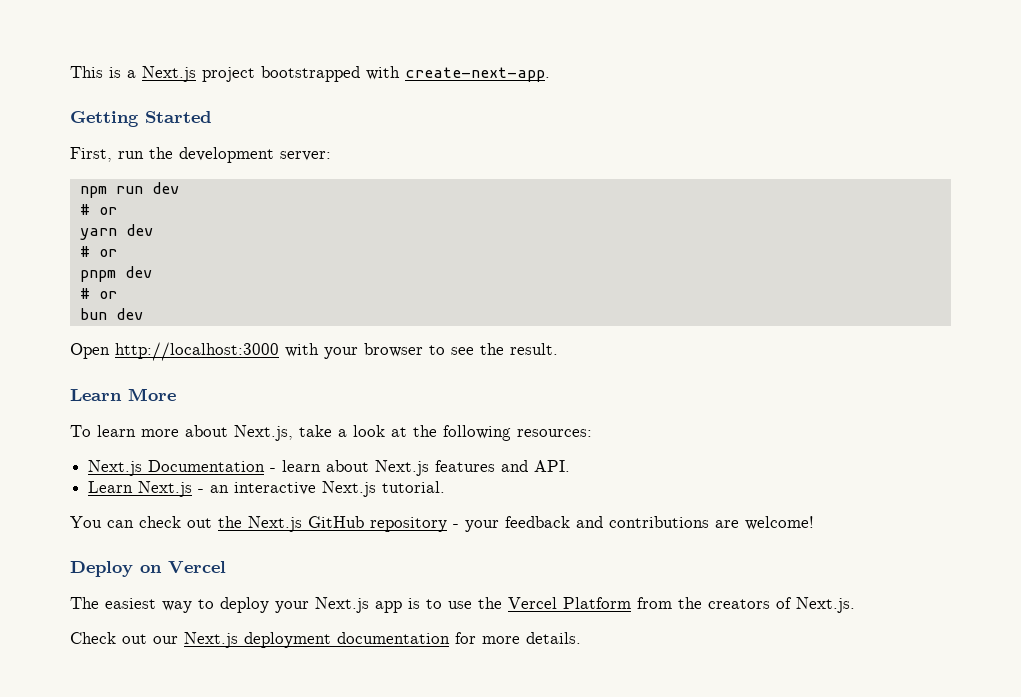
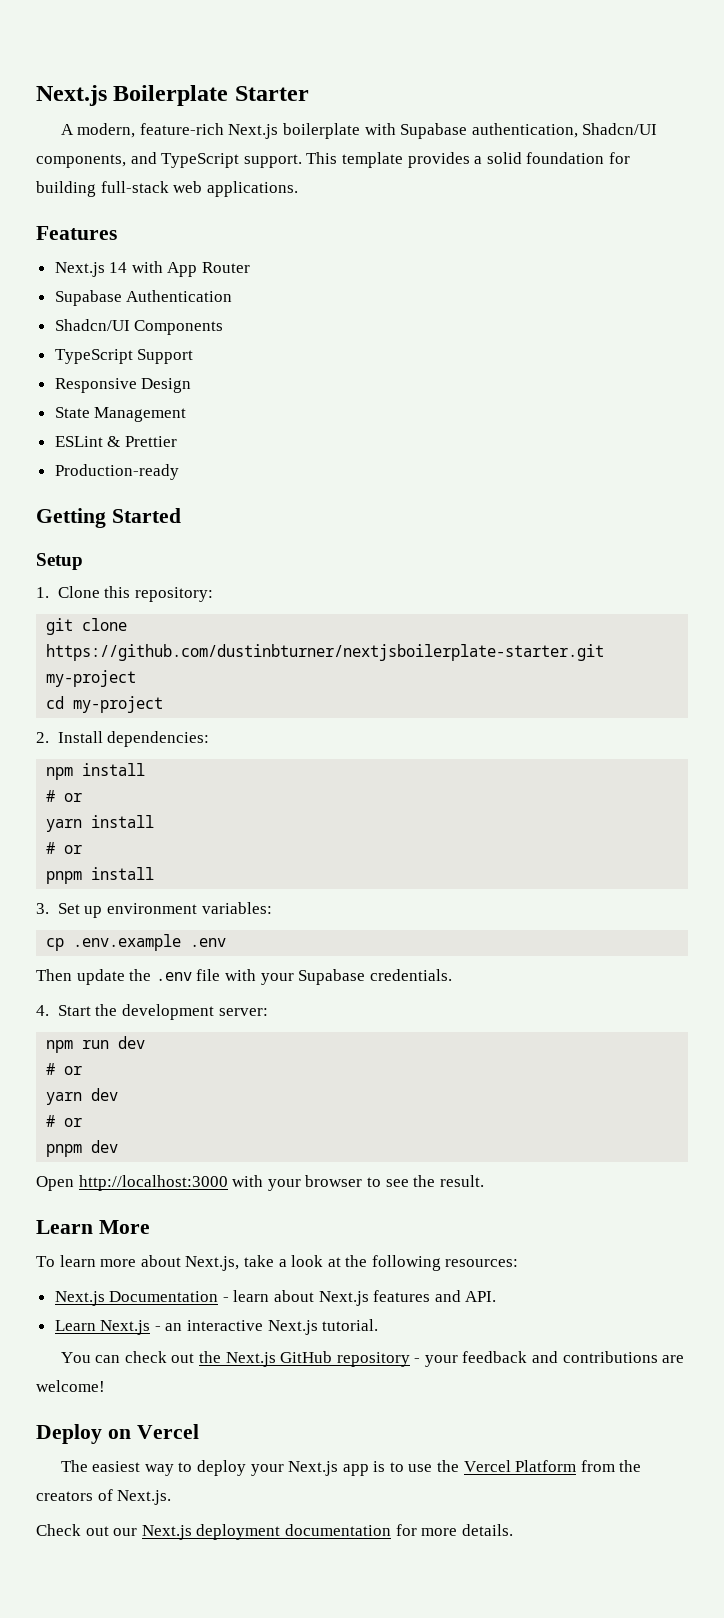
- This is a Next.js project bootstrapped with create-next-app.
+ Next.js Boilerplate Starter
+ A modern, feature-rich Next.js boilerplate with Supabase authentication, Shadcn/UI components, and TypeScript support. This template provides a solid foundation for building full-stack web applications.
+ Features
+ Next.js 14 with App Router
+ Supabase Authentication
+ Shadcn/UI Components
+ TypeScript Support
+ Responsive Design
+ State Management
+ ESLint & Prettier
+ Production-ready
  Getting Started
- First, run the development server:
+ Setup
+ 1. Clone this repository:
+ git clone https://github.com/dustinbturner/nextjsboilerplate-starter.git my-project
+ cd my-project
+ 2. Install dependencies:
+ npm install
+ # or
+ yarn install
+ # or
+ pnpm install
+ 3. Set up environment variables:
+ cp .env.example .env
+ Then update the .env file with your Supabase credentials.
+ 4. Start the development server:
  pnpm dev
- # or
- bun dev

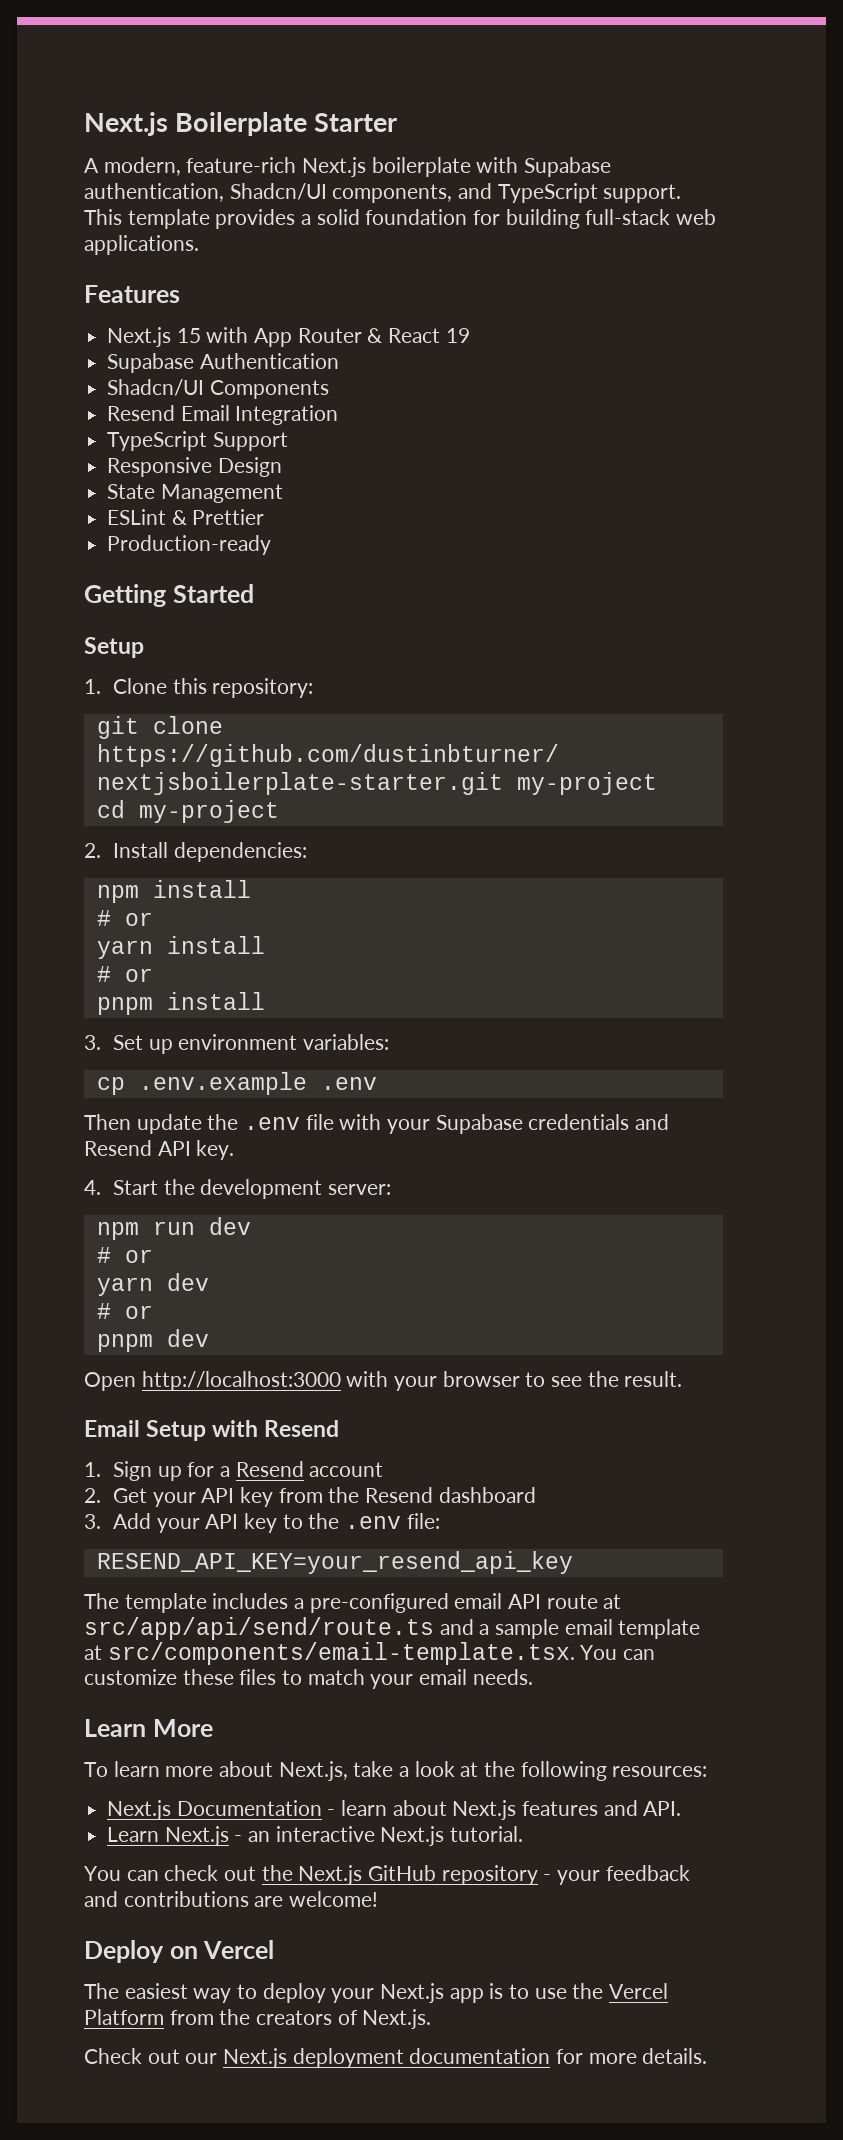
- Next.js 14 with App Router
+ Next.js 15 with App Router & React 19
+ Resend Email Integration
- Then update the .env file with your Supabase credentials.
+ Then update the .env file with your Supabase credentials and Resend API key.
+ Email Setup with Resend
+ 1. Sign up for a Resend account
+ 2. Get your API key from the Resend dashboard
+ 3. Add your API key to the .env file:
+ RESEND_API_KEY=your_resend_api_key
+ The template includes a pre-configured email API route at src/app/api/send/route.ts and a sample email template at src/components/email-template.tsx. You can customize these files to match your email needs.

